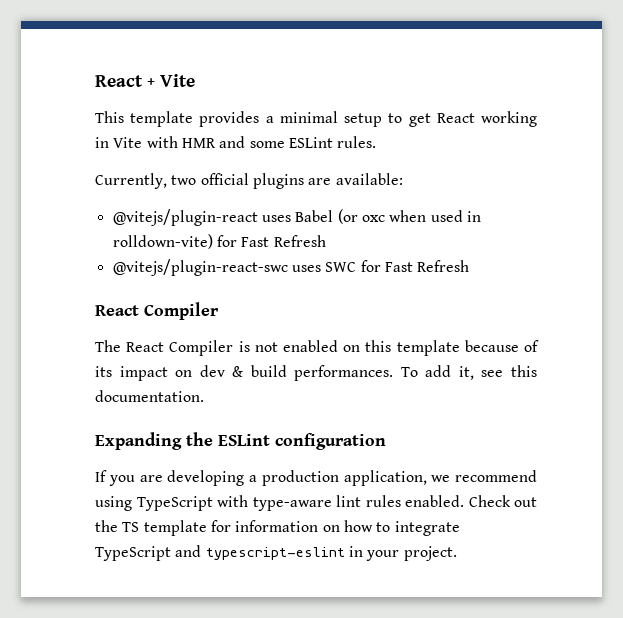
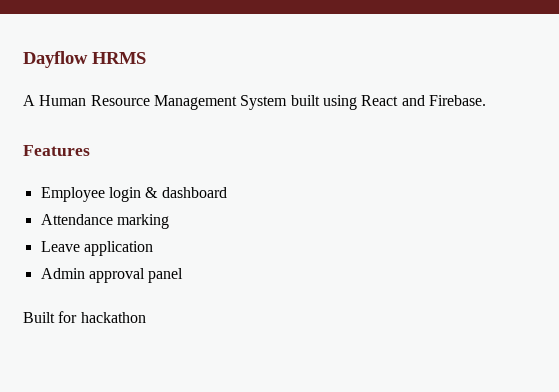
- React + Vite
- This template provides a minimal setup to get React working in Vite with HMR and some ESLint rules.
- Currently, two official plugins are available:
- @vitejs/plugin-react uses Babel (or oxc when used in rolldown-vite) for Fast Refresh
- @vitejs/plugin-react-swc uses SWC for Fast Refresh
- React Compiler
- The React Compiler is not enabled on this template because of its impact on dev & build performances. To add it, see this documentation.
- Expanding the ESLint configuration
- If you are developing a production application, we recommend using TypeScript with type-aware lint rules enabled. Check out the TS template for information on how to integrate TypeScript and typescript-eslint in your project.
+ Dayflow HRMS
+ A Human Resource Management System built using React and Firebase.
+ Features
+ Employee login & dashboard
+ Attendance marking
+ Leave application
+ Admin approval panel
+ Built for hackathon

